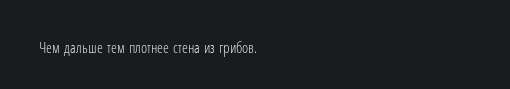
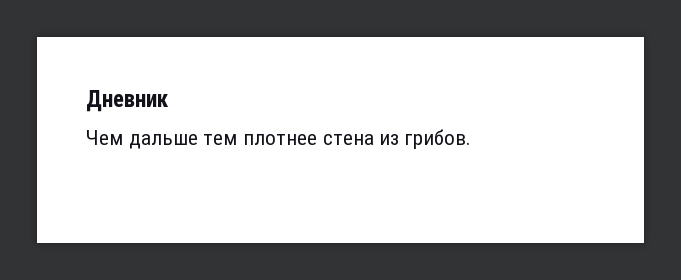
+ Дневник

